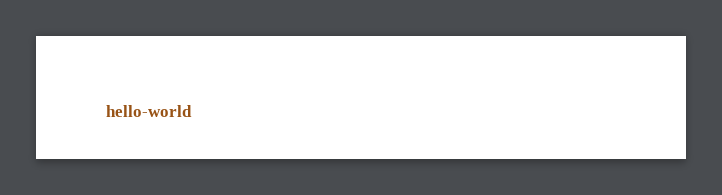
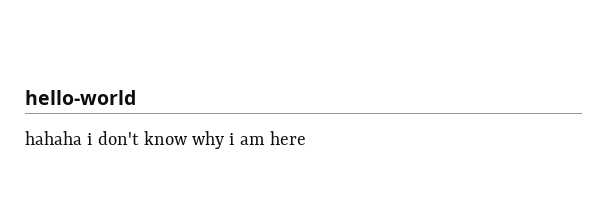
+ hahaha i don't know why i am here

